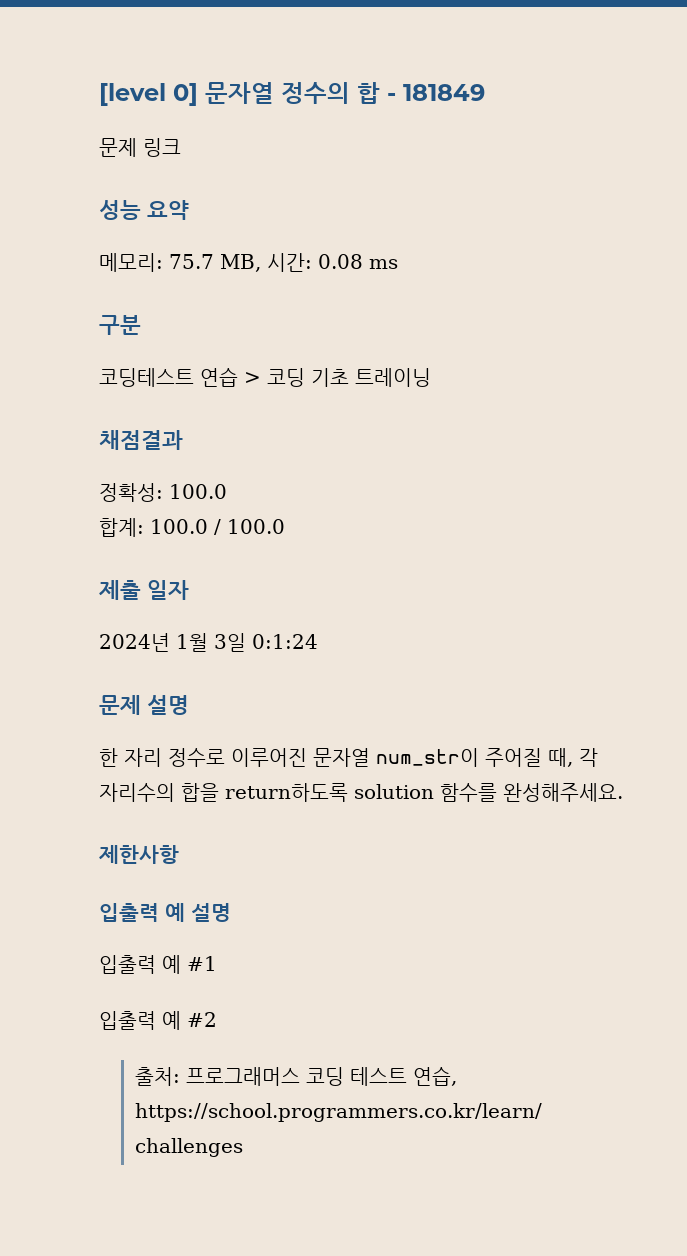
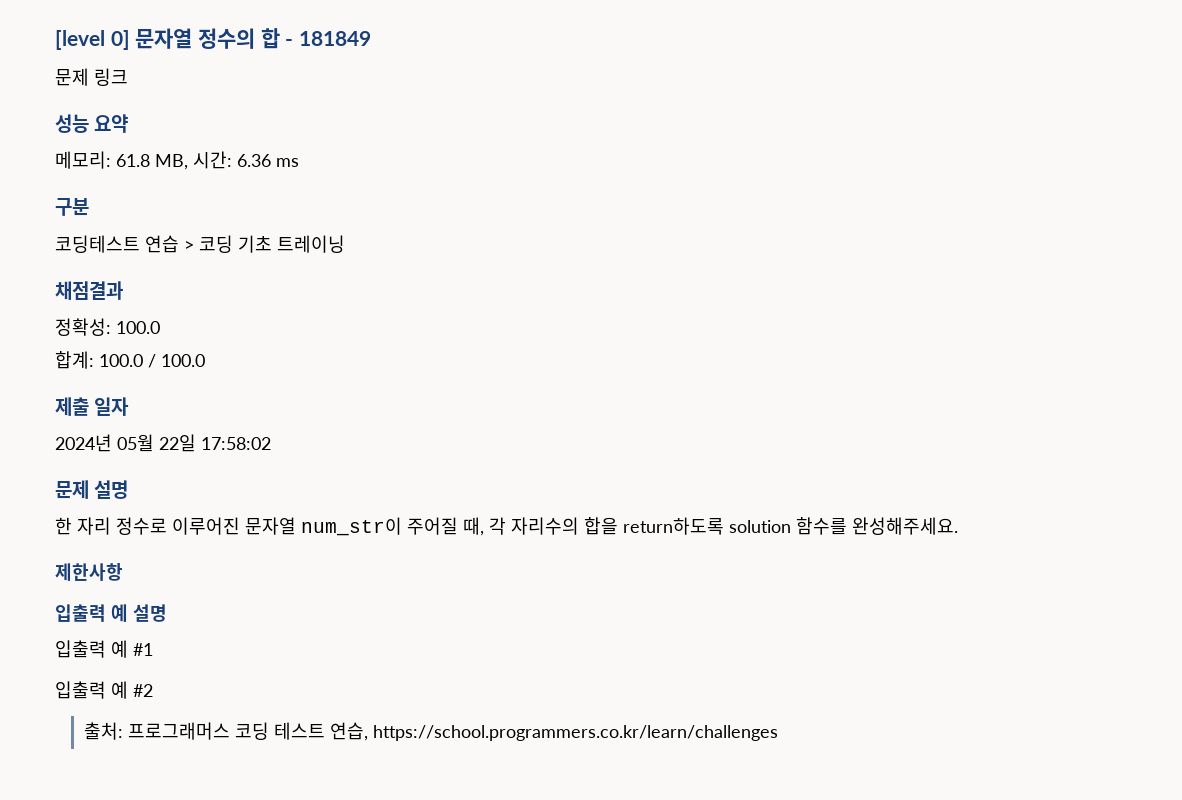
- 메모리: 75.7 MB, 시간: 0.08 ms
+ 메모리: 61.8 MB, 시간: 6.36 ms
- 2024년 1월 3일 0:1:24
+ 2024년 05월 22일 17:58:02

